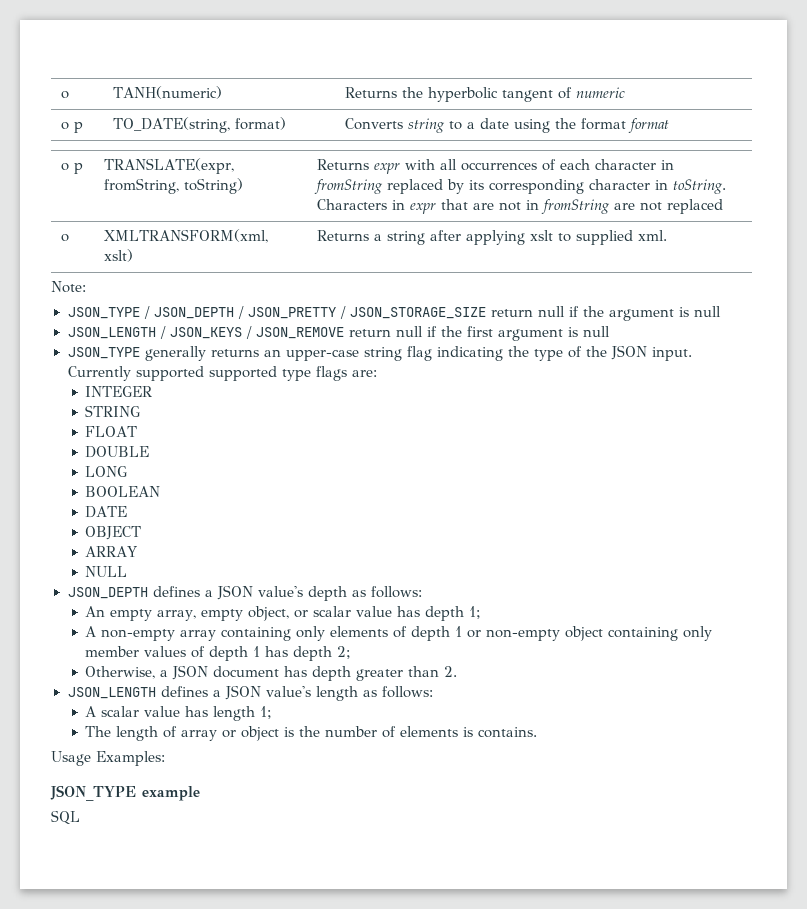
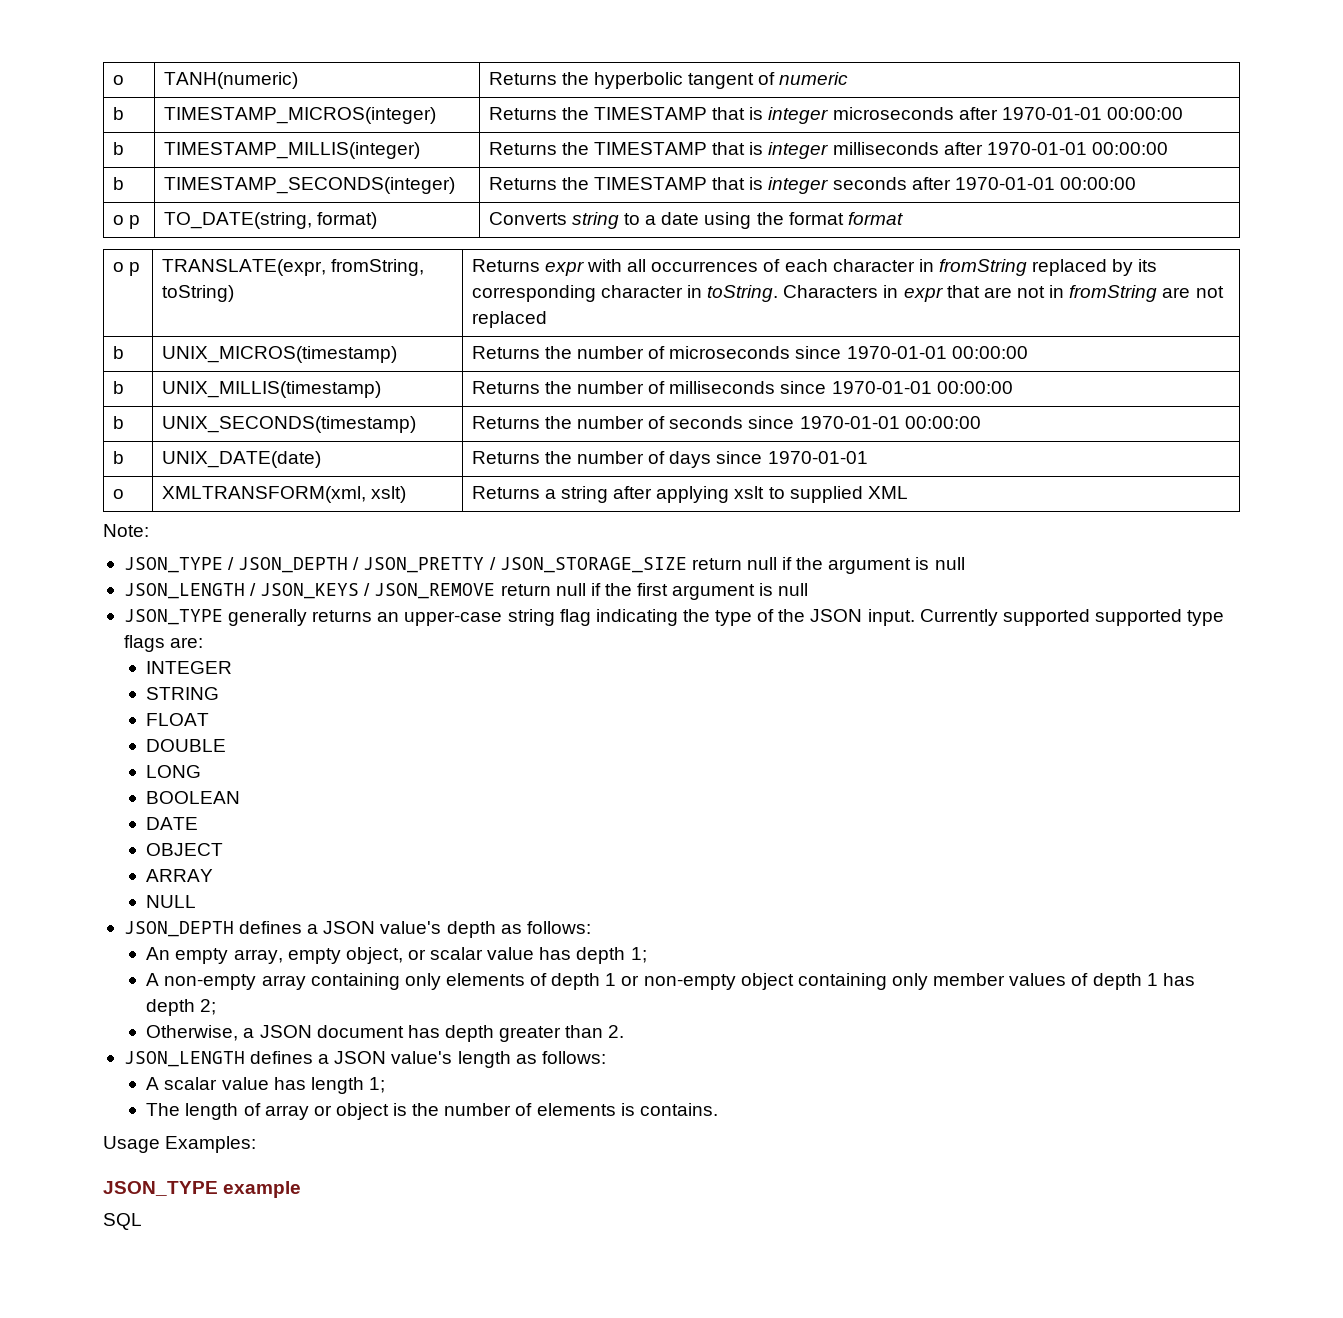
+ b | TIMESTAMP_MICROS(integer) | Returns the TIMESTAMP that is integer microseconds after 1970-01-01 00:00:00
+ b | TIMESTAMP_MILLIS(integer) | Returns the TIMESTAMP that is integer milliseconds after 1970-01-01 00:00:00
+ b | TIMESTAMP_SECONDS(integer) | Returns the TIMESTAMP that is integer seconds after 1970-01-01 00:00:00
+ b | UNIX_MICROS(timestamp) | Returns the number of microseconds since 1970-01-01 00:00:00
+ b | UNIX_MILLIS(timestamp) | Returns the number of milliseconds since 1970-01-01 00:00:00
+ b | UNIX_SECONDS(timestamp) | Returns the number of seconds since 1970-01-01 00:00:00
+ b | UNIX_DATE(date) | Returns the number of days since 1970-01-01
- o | XMLTRANSFORM(xml, xslt) | Returns a string after applying xslt to supplied xml.
+ o | XMLTRANSFORM(xml, xslt) | Returns a string after applying xslt to supplied XML

